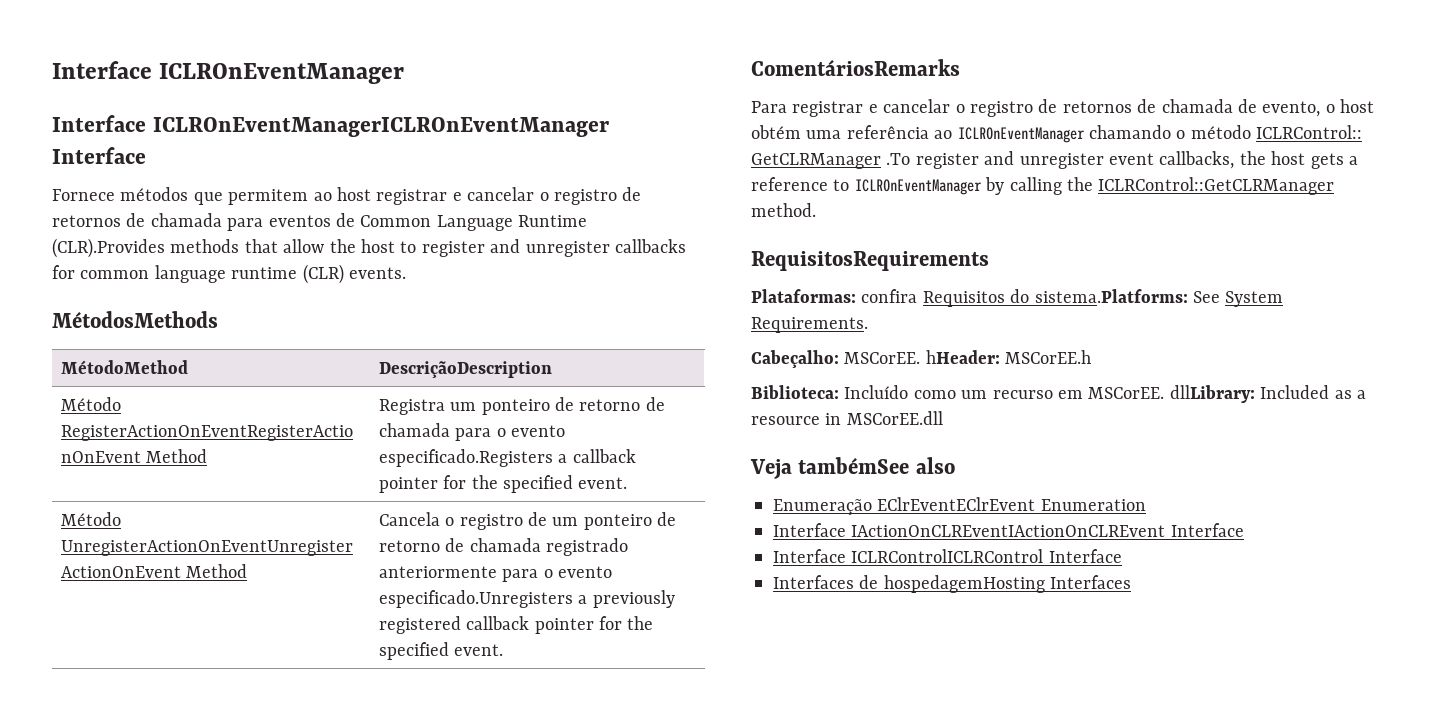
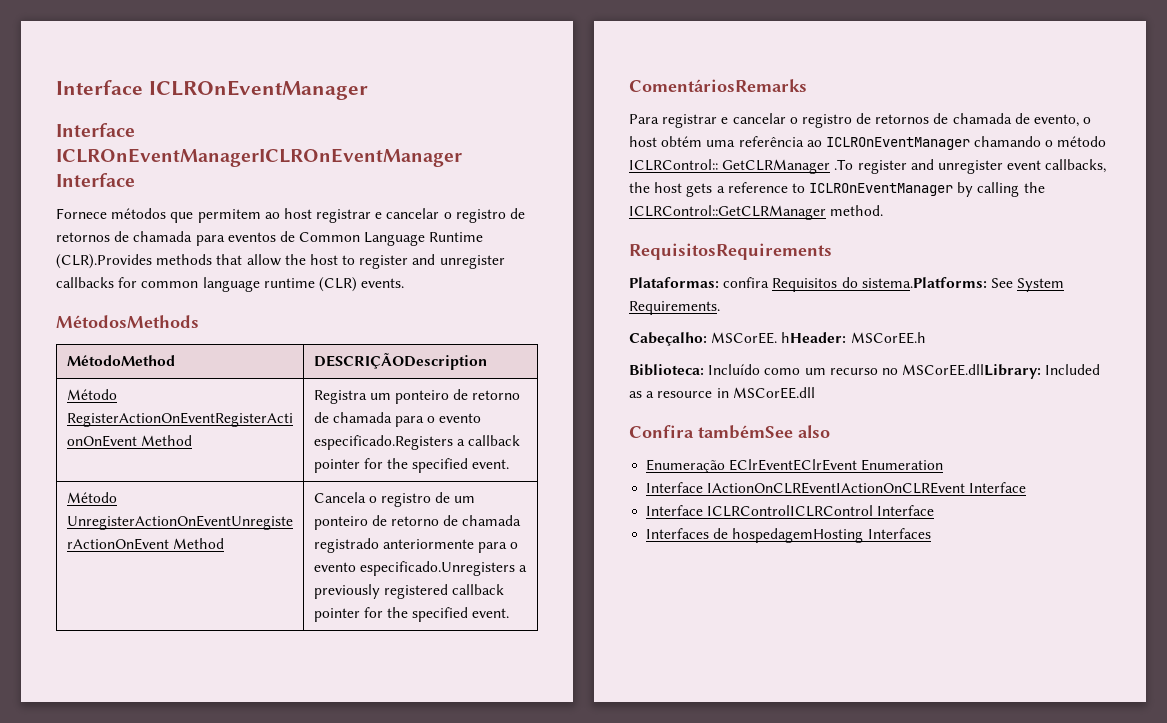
- MétodoMethod | DescriçãoDescription
+ MétodoMethod | DESCRIÇÃODescription
- Biblioteca: Incluído como um recurso em MSCorEE. dllLibrary: Included as a resource in MSCorEE.dll
+ Biblioteca: Incluído como um recurso no MSCorEE.dllLibrary: Included as a resource in MSCorEE.dll
- Veja tambémSee also
+ Confira tambémSee also

